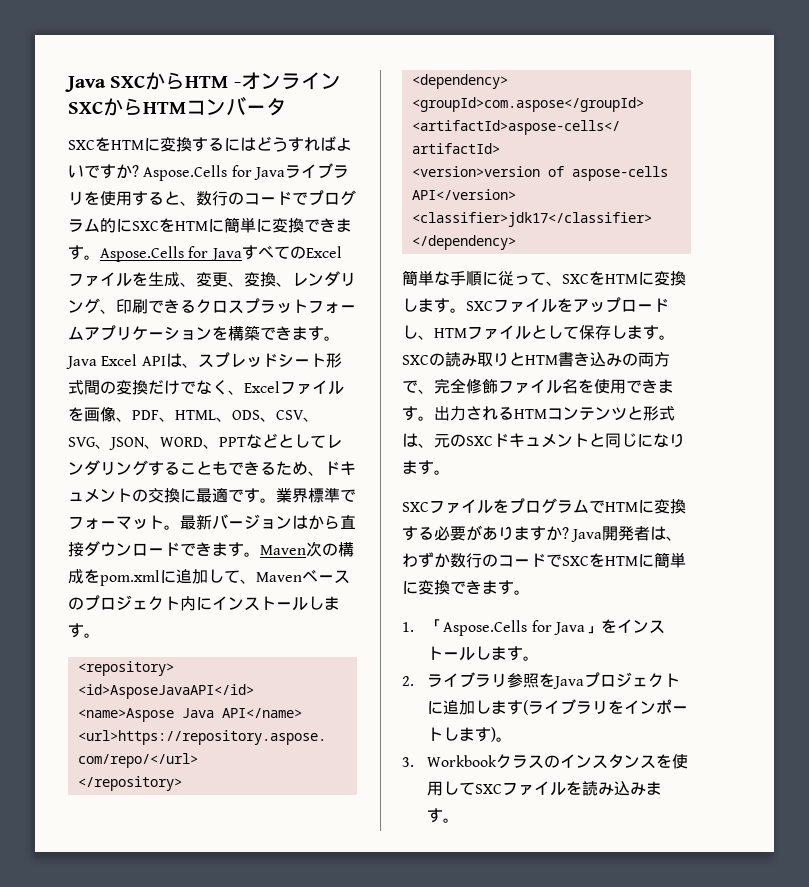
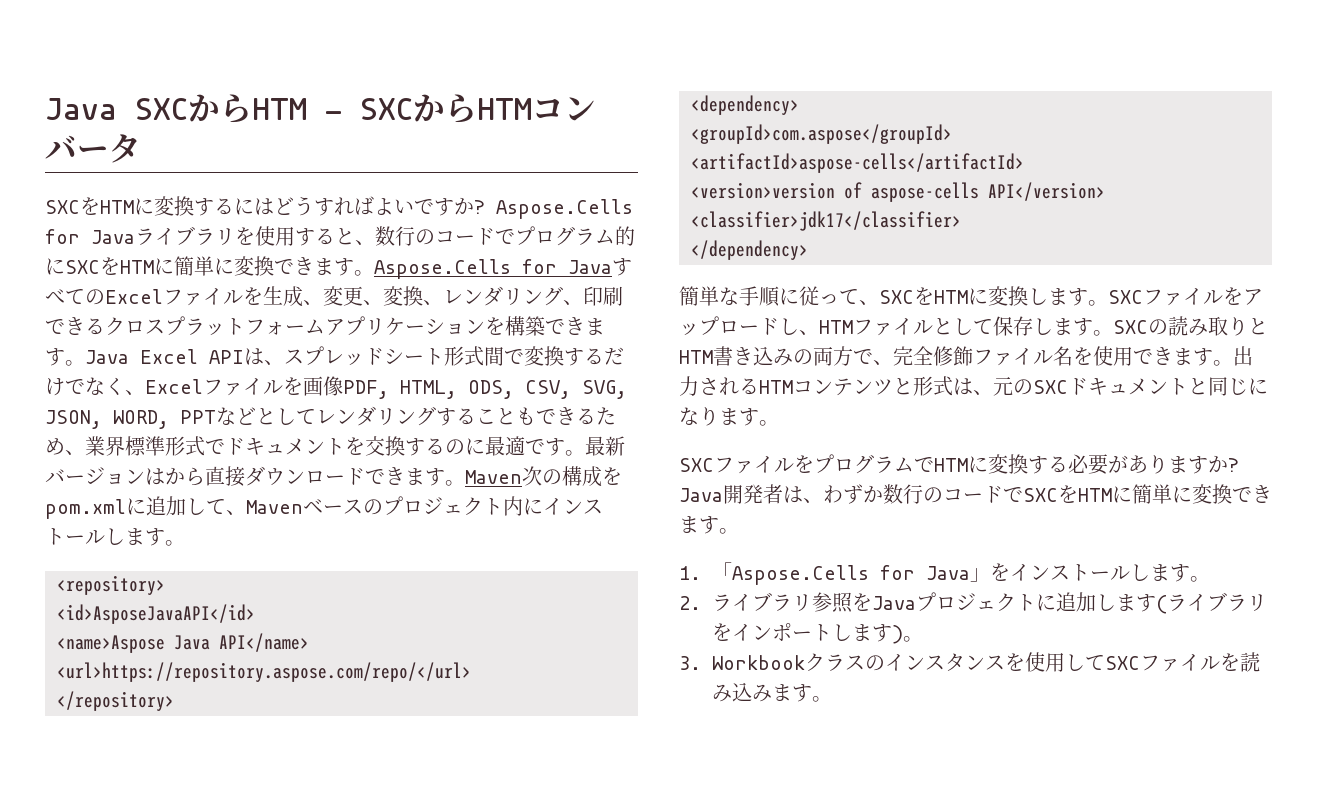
- Java SXCからHTM -オンラインSXCからHTMコンバータ
+ Java SXCからHTM - SXCからHTMコンバータ
- Java Excel APIは、スプレッドシート形式間の変換だけでなく、Excelファイルを画像、PDF、HTML、ODS、CSV、SVG、JSON、WORD、PPTなどとしてレンダリングすることもできるため、ドキュメントの交換に最適です。業界標準でフォーマット。
+ Java Excel APIは、スプレッドシート形式間で変換するだけでなく、Excelファイルを画像PDF, HTML, ODS, CSV, SVG, JSON, WORD, PPTなどとしてレンダリングすることもできるため、業界標準形式でドキュメントを交換するのに最適です。

